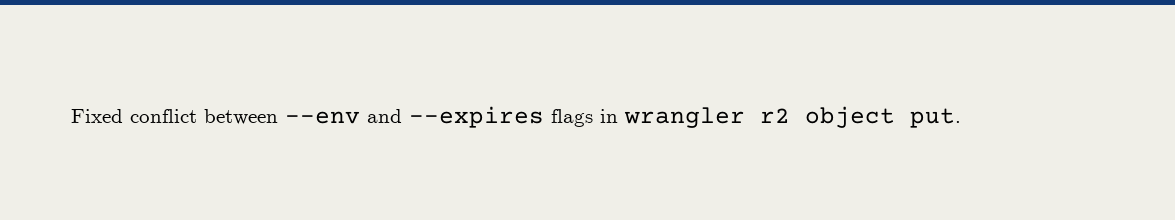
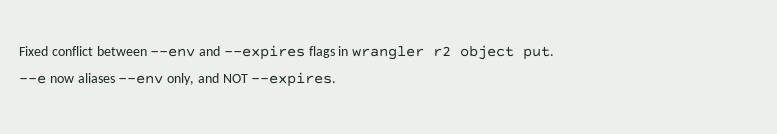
+ --e now aliases --env only, and NOT --expires.

